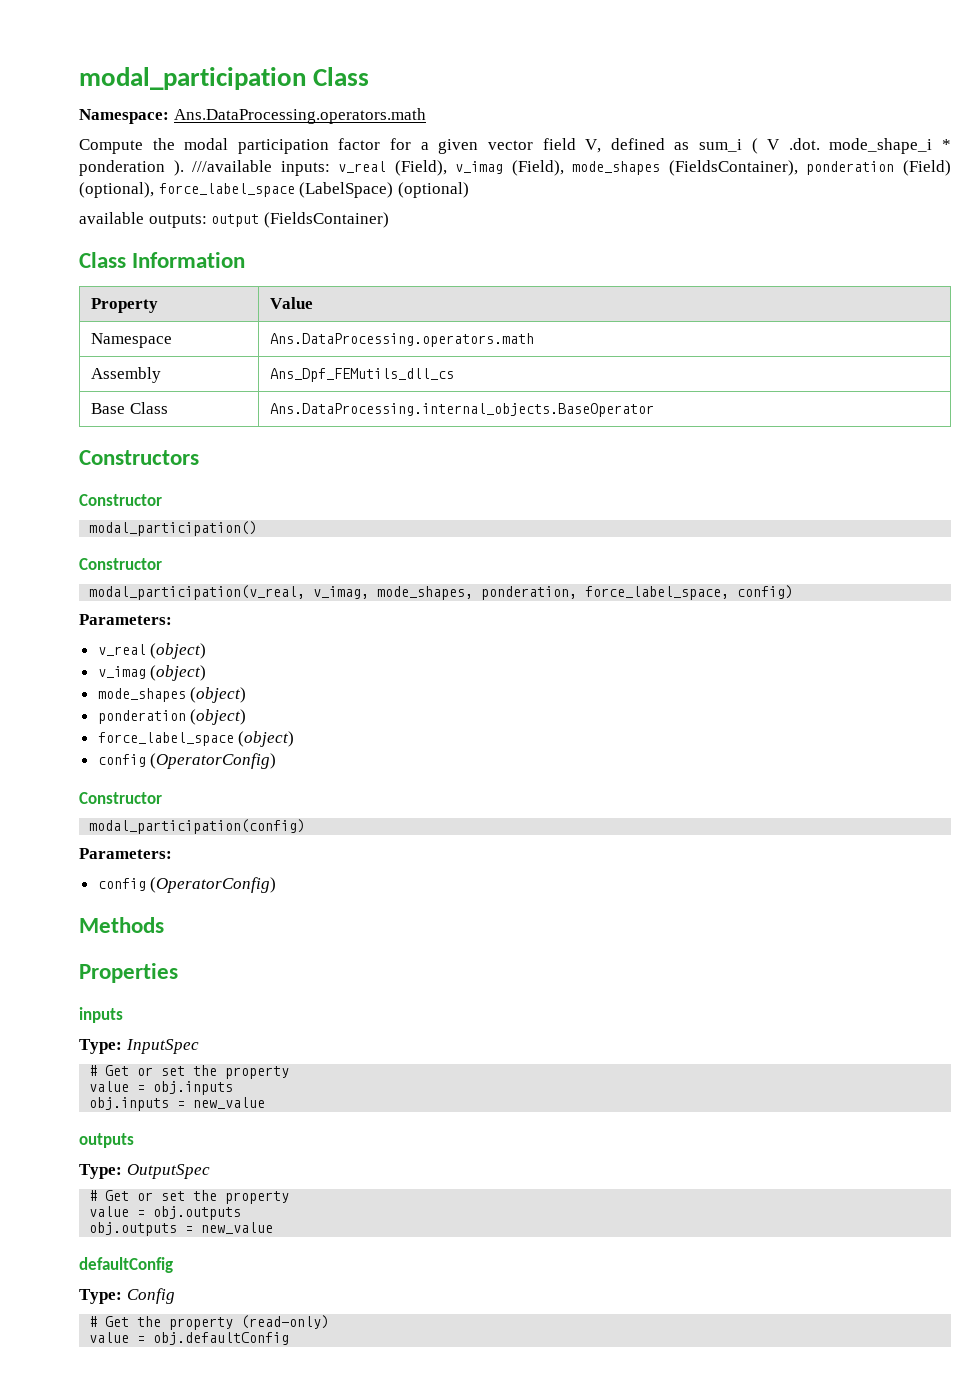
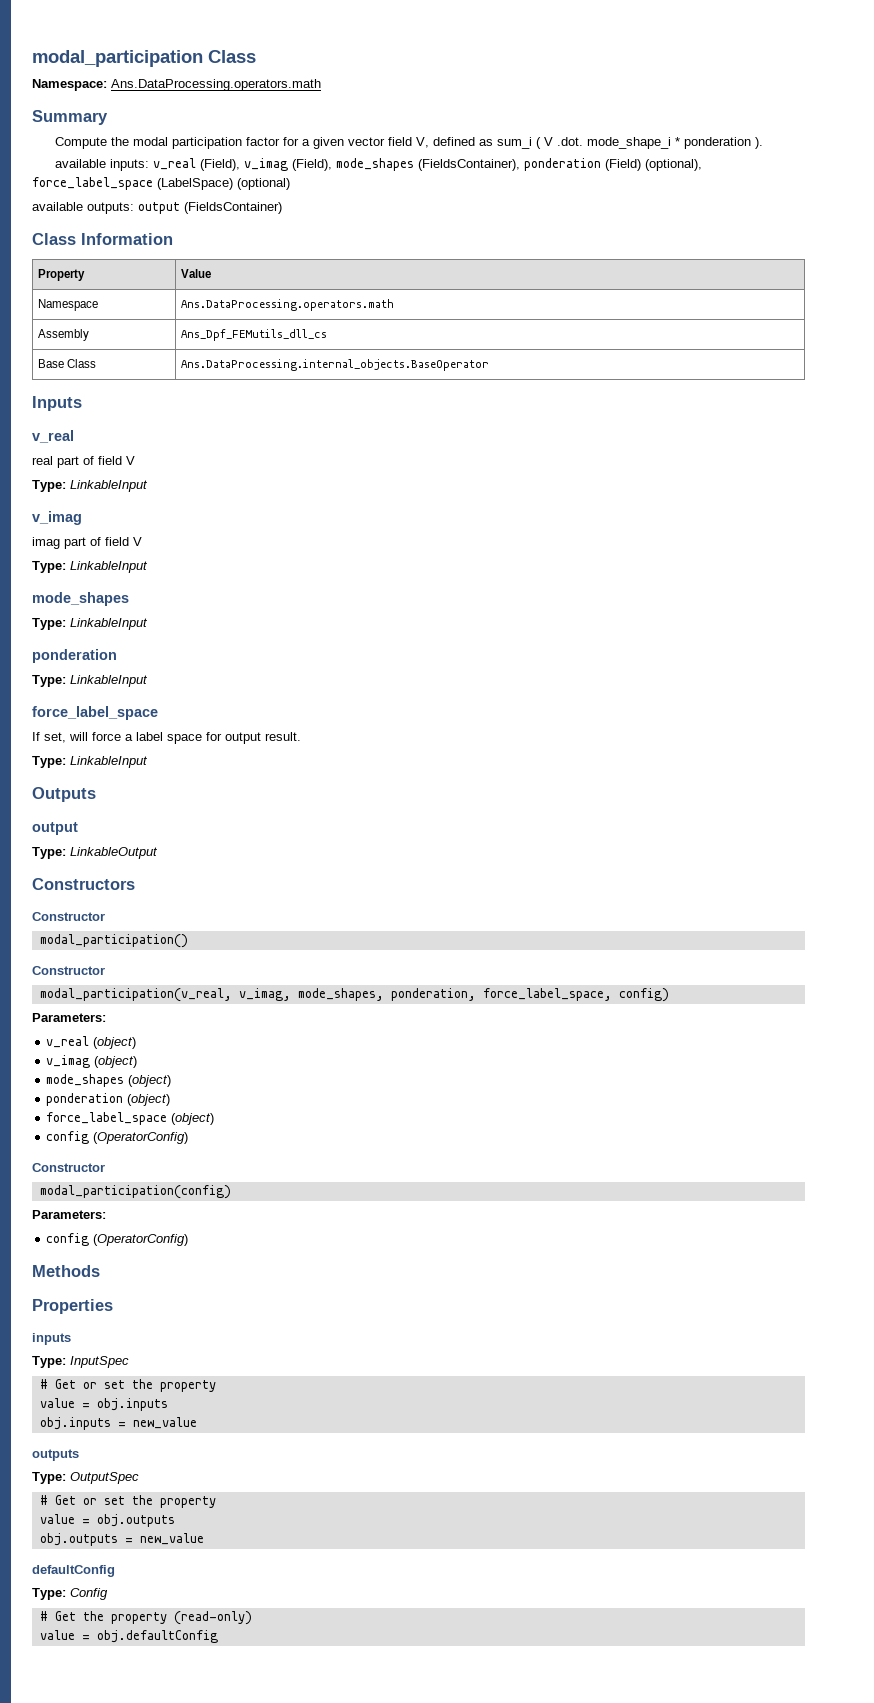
+ Summary
- Compute the modal participation factor for a given vector field V, defined as sum_i ( V .dot. mode_shape_i * ponderation ). ///available inputs: v_real (Field), v_imag (Field), mode_shapes (FieldsContainer), ponderation (Field) (optional), force_label_space (LabelSpace) (optional)
+ Compute the modal participation factor for a given vector field V, defined as sum_i ( V .dot. mode_shape_i * ponderation ).
+ available inputs: v_real (Field), v_imag (Field), mode_shapes (FieldsContainer), ponderation (Field) (optional), force_label_space (LabelSpace) (optional)
+ Inputs
+ v_real
+ real part of field V
+ Type: LinkableInput
+ v_imag
+ imag part of field V
+ Type: LinkableInput
+ mode_shapes
+ Type: LinkableInput
+ ponderation
+ Type: LinkableInput
+ force_label_space
+ If set, will force a label space for output result.
+ Type: LinkableInput
+ Outputs
+ output
+ Type: LinkableOutput

